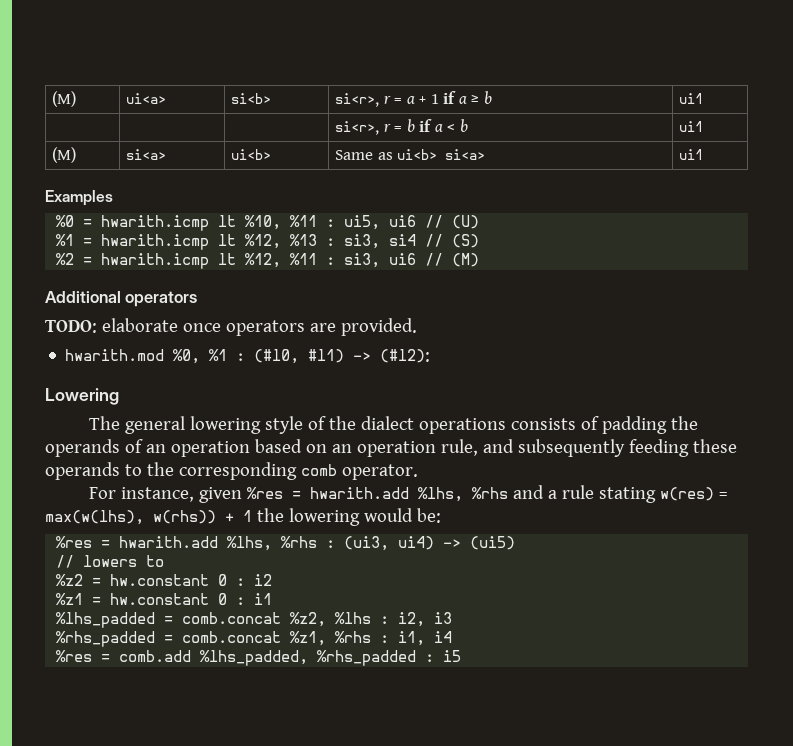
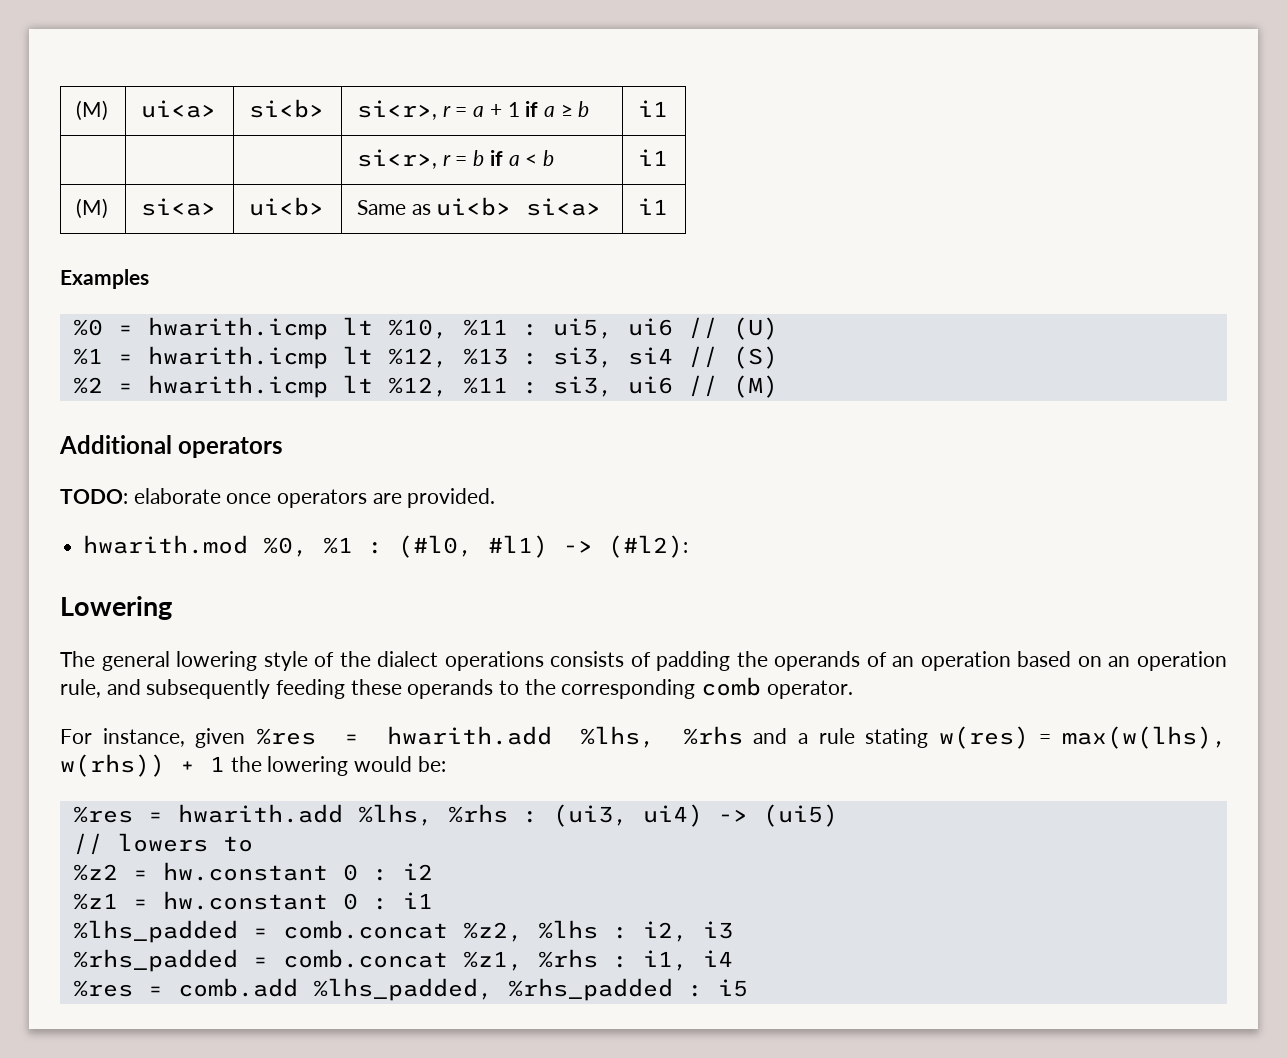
- (M) | ui<a> | si<b> | si<r>, r = a + 1 if a ≥ b | ui1
+ (M) | ui<a> | si<b> | si<r>, r = a + 1 if a ≥ b | i1
- | | | si<r>, r = b if a < b | ui1
+ | | | si<r>, r = b if a < b | i1
- (M) | si<a> | ui<b> | Same as ui<b> si<a> | ui1
+ (M) | si<a> | ui<b> | Same as ui<b> si<a> | i1

